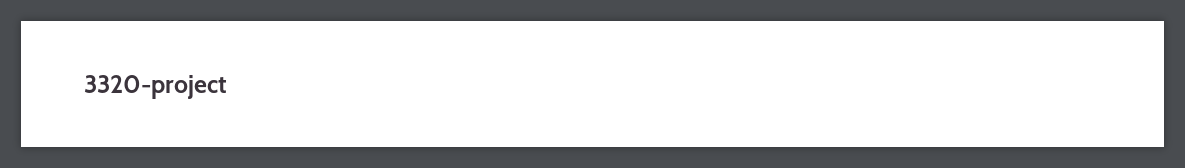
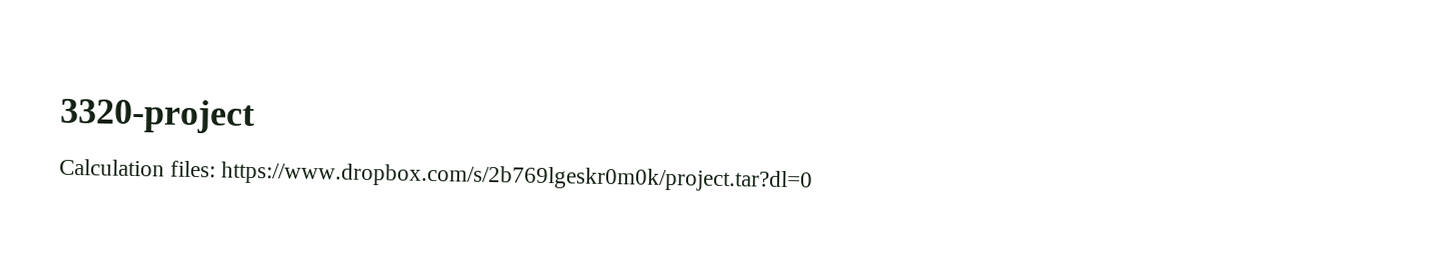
+ Calculation files: https://www.dropbox.com/s/2b769lgeskr0m0k/project.tar?dl=0

